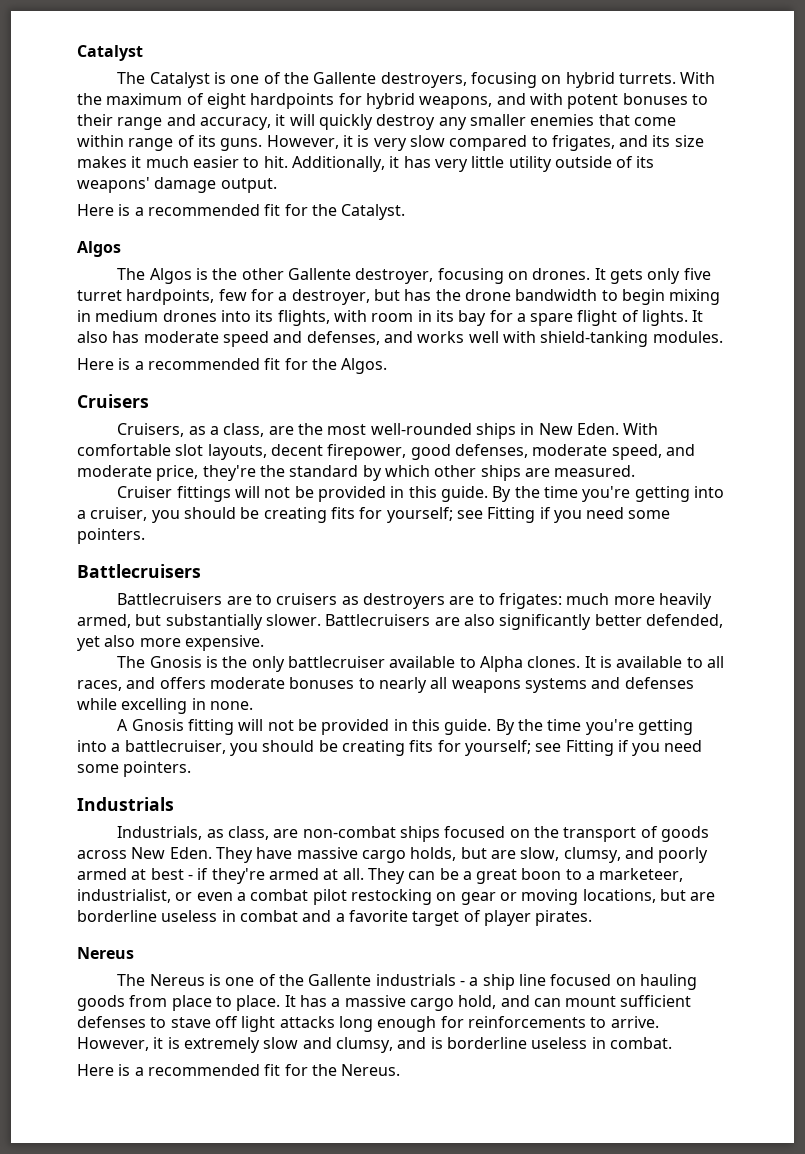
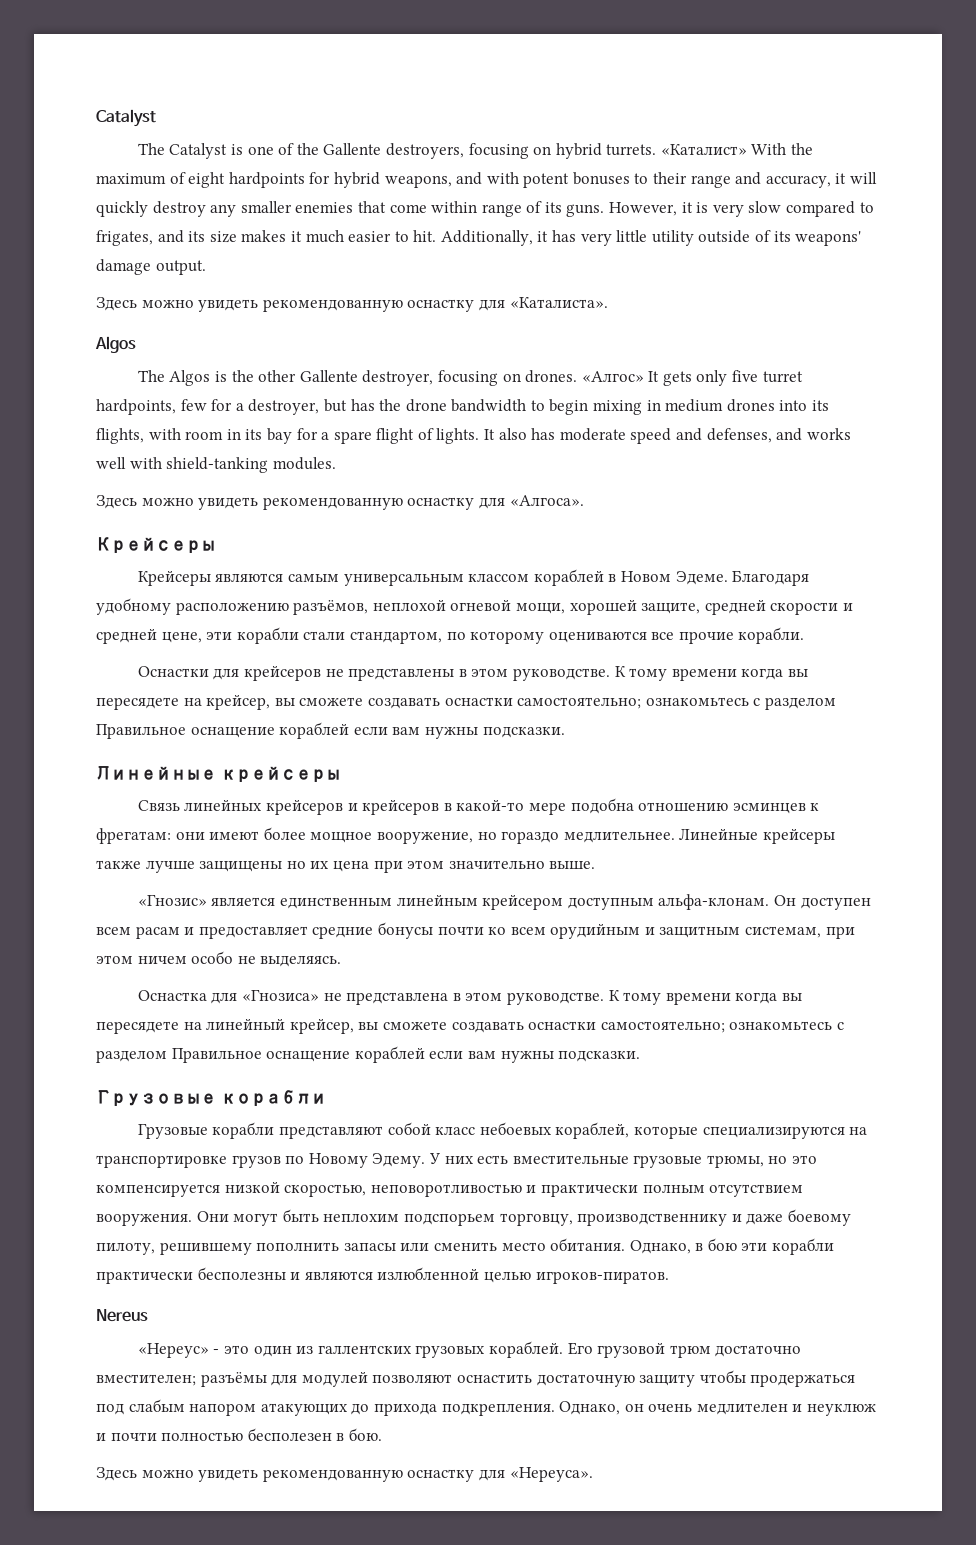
- With the maximum of eight hardpoints for hybrid weapons, and with potent bonuses to their range and accuracy, it will quickly destroy any smaller enemies that come within range of its guns.
+ «Каталист» With the maximum of eight hardpoints for hybrid weapons, and with potent bonuses to their range and accuracy, it will quickly destroy any smaller enemies that come within range of its guns.
- Here is a recommended fit for the Catalyst.
+ Здесь можно увидеть рекомендованную оснастку для «Каталиста».
- It gets only five turret hardpoints, few for a destroyer, but has the drone bandwidth to begin mixing in medium drones into its flights, with room in its bay for a spare flight of lights.
+ «Алгос» It gets only five turret hardpoints, few for a destroyer, but has the drone bandwidth to begin mixing in medium drones into its flights, with room in its bay for a spare flight of lights.
- Here is a recommended fit for the Algos.
- Cruisers
- Cruisers, as a class, are the most well-rounded ships in New Eden. With comfortable slot layouts, decent firepower, good defenses, moderate speed, and moderate price, they're the standard by which other ships are measured.
- Cruiser fittings will not be provided in this guide. By the time you're getting into a cruiser, you should be creating fits for yourself; see Fitting if you need some pointers.
- Battlecruisers
- Battlecruisers are to cruisers as destroyers are to frigates: much more heavily armed, but substantially slower. Battlecruisers are also significantly better defended, yet also more expensive.
- The Gnosis is the only battlecruiser available to Alpha clones. It is available to all races, and offers moderate bonuses to nearly all weapons systems and defenses while excelling in none.
- A Gnosis fitting will not be provided in this guide. By the time you're getting into a battlecruiser, you should be creating fits for yourself; see Fitting if you need some pointers.
- Industrials
- Industrials, as class, are non-combat ships focused on the transport of goods across New Eden. They have massive cargo holds, but are slow, clumsy, and poorly armed at best - if they're armed at all. They can be a great boon to a marketeer, industrialist, or even a combat pilot restocking on gear or moving locations, but are borderline useless in combat and a favorite target of player pirates.
+ Здесь можно увидеть рекомендованную оснастку для «Алгоса».
+ Крейсеры
+ Крейсеры являются самым универсальным классом кораблей в Новом Эдеме. Благодаря удобному расположению разъёмов, неплохой огневой мощи, хорошей защите, средней скорости и средней цене, эти корабли стали стандартом, по которому оцениваются все прочие корабли.
+ Оснастки для крейсеров не представлены в этом руководстве. К тому времени когда вы пересядете на крейсер, вы сможете создавать оснастки самостоятельно; ознакомьтесь с разделом Правильное оснащение кораблей если вам нужны подсказки.
+ Линейные крейсеры
+ Связь линейных крейсеров и крейсеров в какой-то мере подобна отношению эсминцев к фрегатам: они имеют более мощное вооружение, но гораздо медлительнее. Линейные крейсеры также лучше защищены но их цена при этом значительно выше.
+ «Гнозис» является единственным линейным крейсером доступным альфа-клонам. Он доступен всем расам и предоставляет средние бонусы почти ко всем орудийным и защитным системам, при этом ничем особо не выделяясь.
+ Оснастка для «Гнозиса» не представлена в этом руководстве. К тому времени когда вы пересядете на линейный крейсер, вы сможете создавать оснастки самостоятельно; ознакомьтесь с разделом Правильное оснащение кораблей если вам нужны подсказки.
+ Грузовые корабли
+ Грузовые корабли представляют собой класс небоевых кораблей, которые специализируются на транспортировке грузов по Новому Эдему. У них есть вместительные грузовые трюмы, но это компенсируется низкой скоростью, неповоротливостью и практически полным отсутствием вооружения. Они могут быть неплохим подспорьем торговцу, производственнику и даже боевому пилоту, решившему пополнить запасы или сменить место обитания. Однако, в бою эти корабли практически бесполезны и являются излюбленной целью игроков-пиратов.
  Nereus
- The Nereus is one of the Gallente industrials - a ship line focused on hauling goods from place to place. It has a massive cargo hold, and can mount sufficient defenses to stave off light attacks long enough for reinforcements to arrive. However, it is extremely slow and clumsy, and is borderline useless in combat.
- Here is a recommended fit for the Nereus.
+ «Нереус» - это один из галлентских грузовых кораблей. Его грузовой трюм достаточно вместителен; разъёмы для модулей позволяют оснастить достаточную защиту чтобы продержаться под слабым напором атакующих до прихода подкрепления. Однако, он очень медлителен и неуклюж и почти полностью бесполезен в бою.
+ Здесь можно увидеть рекомендованную оснастку для «Нереуса».

